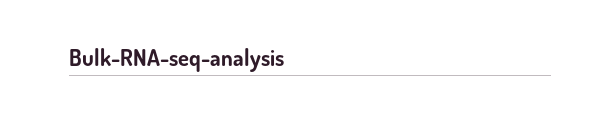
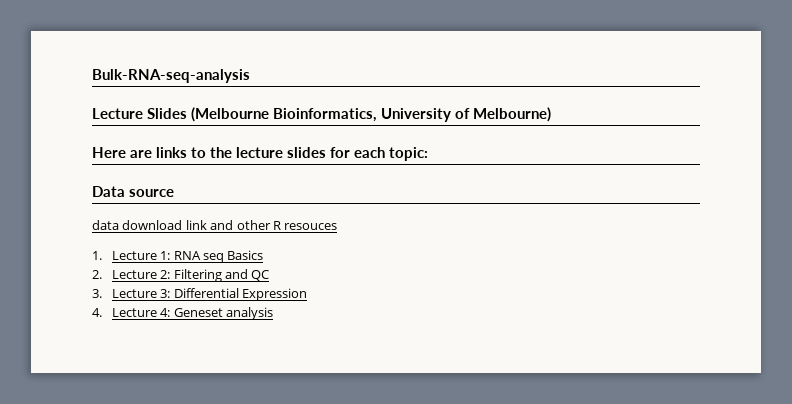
+ Lecture Slides (Melbourne Bioinformatics, University of Melbourne)
+ Here are links to the lecture slides for each topic:
+ Data source
+ data download link and other R resouces
+ 1. Lecture 1: RNA seq Basics
+ 2. Lecture 2: Filtering and QC
+ 3. Lecture 3: Differential Expression
+ 4. Lecture 4: Geneset analysis

